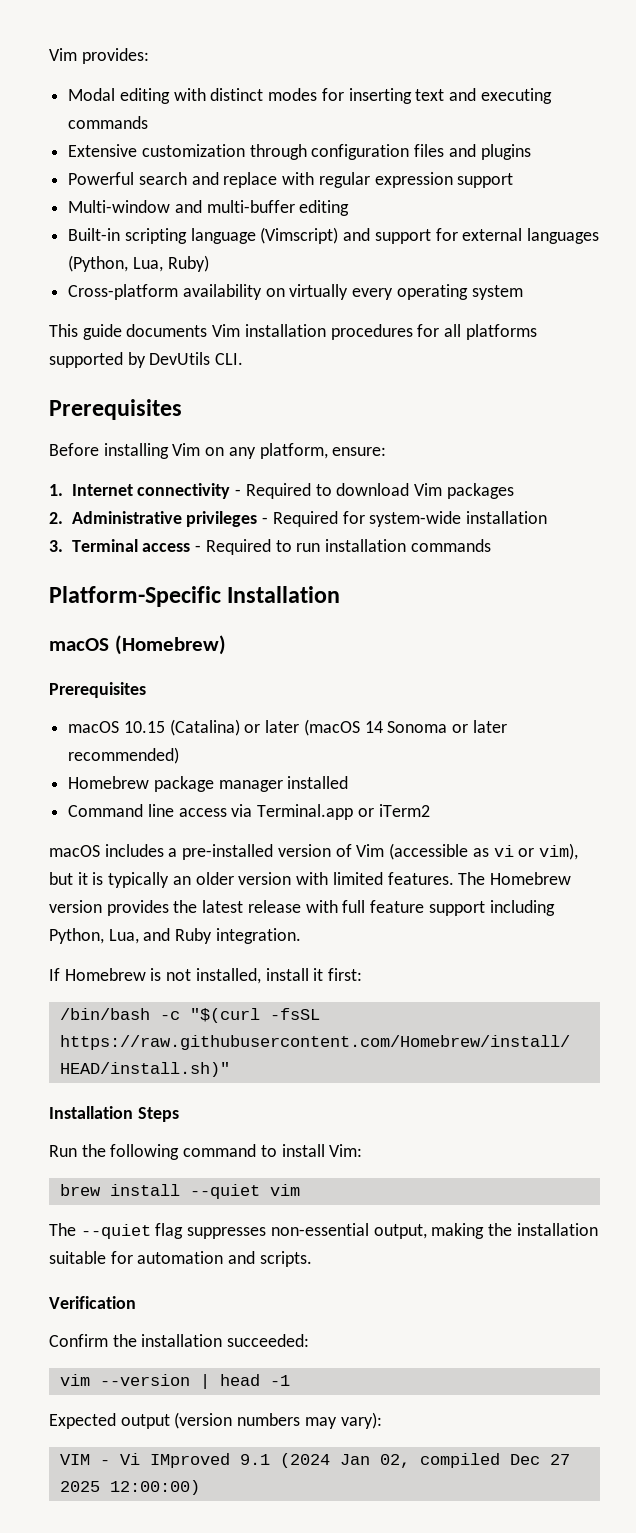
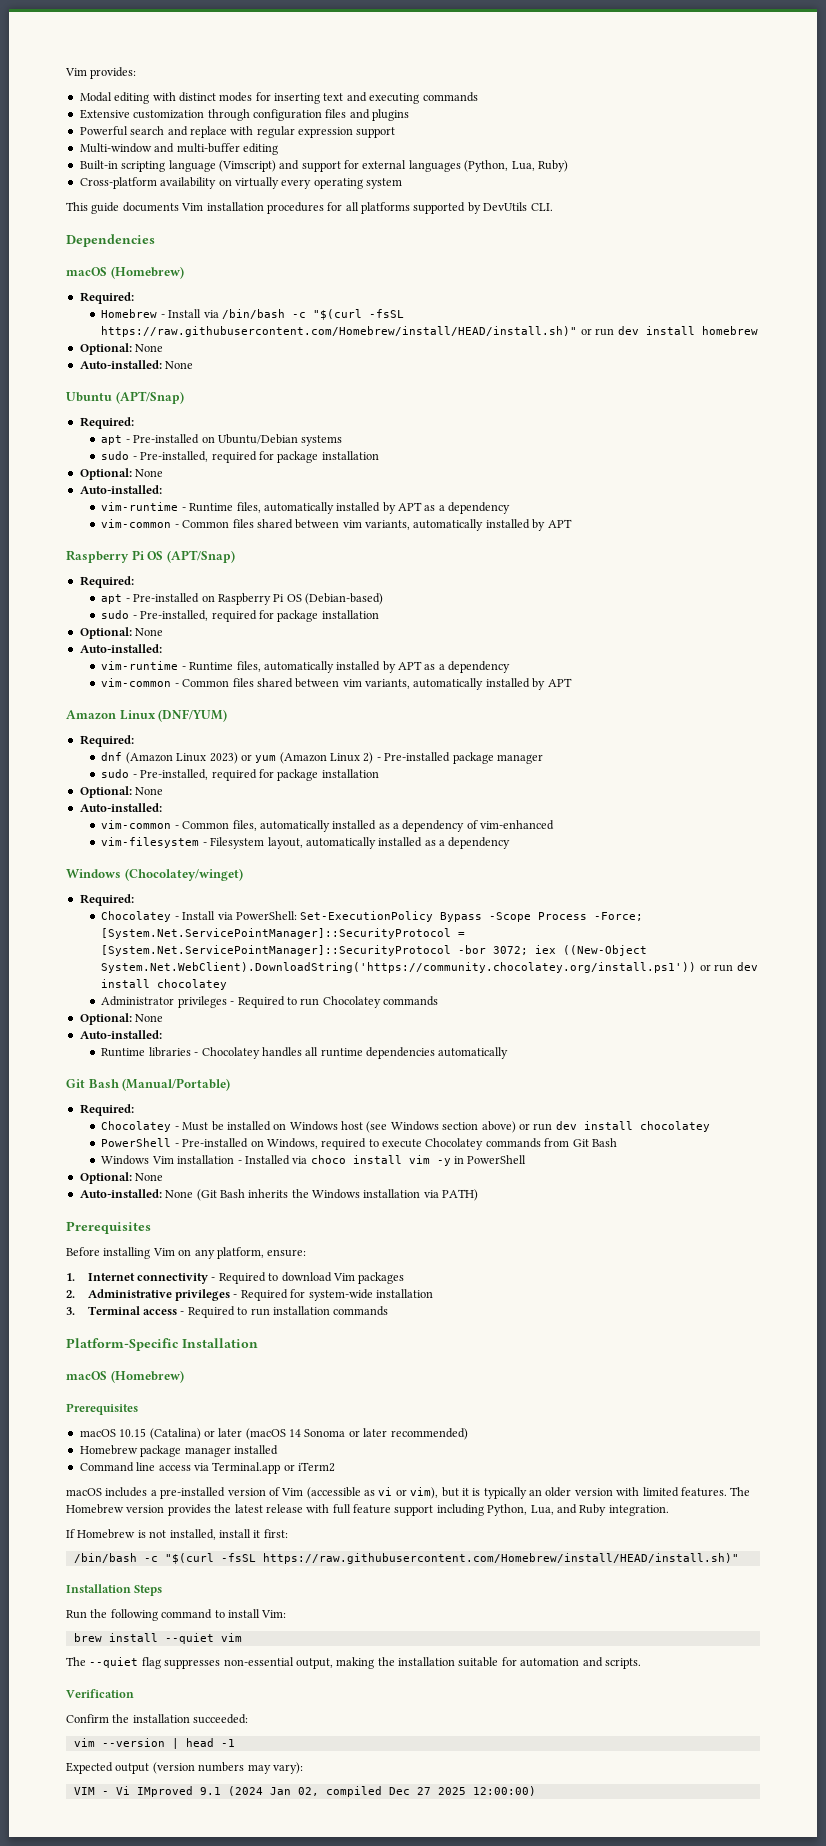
+ Dependencies
+ macOS (Homebrew)
+ Required:
+ Homebrew - Install via /bin/bash -c "$(curl -fsSL https://raw.githubusercontent.com/Homebrew/install/HEAD/install.sh)" or run dev install homebrew
+ Optional: None
+ Auto-installed: None
+ Ubuntu (APT/Snap)
+ Required:
+ apt - Pre-installed on Ubuntu/Debian systems
+ sudo - Pre-installed, required for package installation
+ Optional: None
+ Auto-installed:
+ vim-runtime - Runtime files, automatically installed by APT as a dependency
+ vim-common - Common files shared between vim variants, automatically installed by APT
+ Raspberry Pi OS (APT/Snap)
+ Required:
+ apt - Pre-installed on Raspberry Pi OS (Debian-based)
+ sudo - Pre-installed, required for package installation
+ Optional: None
+ Auto-installed:
+ vim-runtime - Runtime files, automatically installed by APT as a dependency
+ vim-common - Common files shared between vim variants, automatically installed by APT
+ Amazon Linux (DNF/YUM)
+ Required:
+ dnf (Amazon Linux 2023) or yum (Amazon Linux 2) - Pre-installed package manager
+ sudo - Pre-installed, required for package installation
+ Optional: None
+ Auto-installed:
+ vim-common - Common files, automatically installed as a dependency of vim-enhanced
+ vim-filesystem - Filesystem layout, automatically installed as a dependency
+ Windows (Chocolatey/winget)
+ Required:
+ Chocolatey - Install via PowerShell: Set-ExecutionPolicy Bypass -Scope Process -Force; [System.Net.ServicePointManager]::SecurityProtocol = [System.Net.ServicePointManager]::SecurityProtocol -bor 3072; iex ((New-Object System.Net.WebClient).DownloadString('https://community.chocolatey.org/install.ps1')) or run dev install chocolatey
+ Administrator privileges - Required to run Chocolatey commands
+ Optional: None
+ Auto-installed:
+ Runtime libraries - Chocolatey handles all runtime dependencies automatically
+ Git Bash (Manual/Portable)
+ Required:
+ Chocolatey - Must be installed on Windows host (see Windows section above) or run dev install chocolatey
+ PowerShell - Pre-installed on Windows, required to execute Chocolatey commands from Git Bash
+ Windows Vim installation - Installed via choco install vim -y in PowerShell
+ Optional: None
+ Auto-installed: None (Git Bash inherits the Windows installation via PATH)

